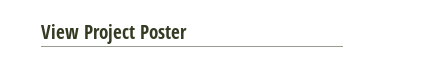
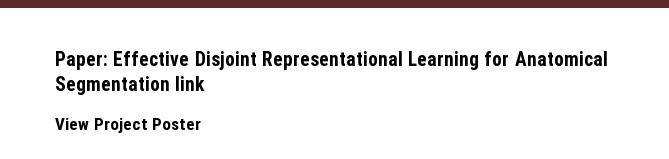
+ Paper: Effective Disjoint Representational Learning for Anatomical Segmentation link

